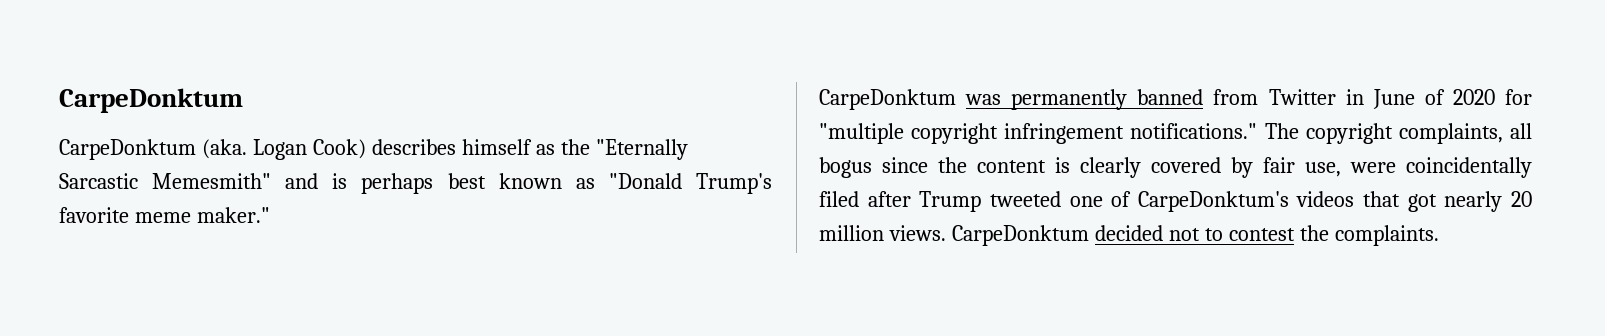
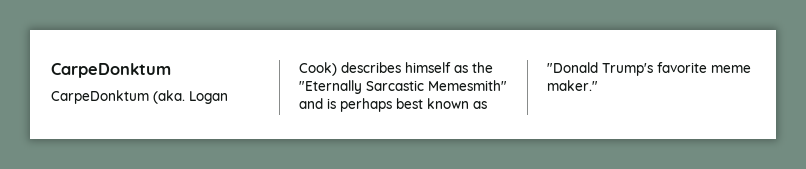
- CarpeDonktum was permanently banned from Twitter in June of 2020 for "multiple copyright infringement notifications." The copyright complaints, all bogus since the content is clearly covered by fair use, were coincidentally filed after Trump tweeted one of CarpeDonktum's videos that got nearly 20 million views. CarpeDonktum decided not to contest the complaints.

